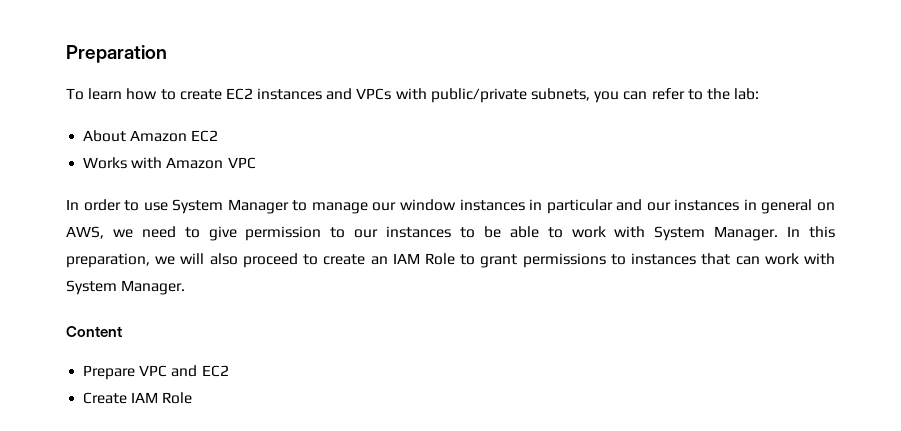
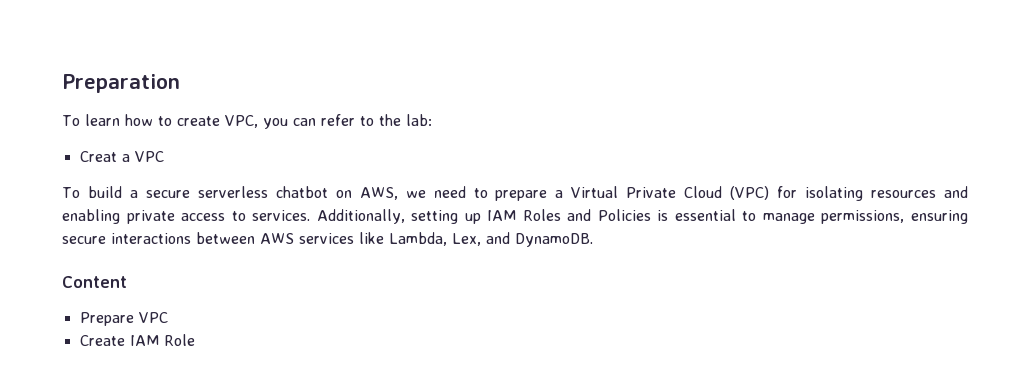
- To learn how to create EC2 instances and VPCs with public/private subnets, you can refer to the lab:
+ To learn how to create VPC, you can refer to the lab:
- About Amazon EC2
- Works with Amazon VPC
- In order to use System Manager to manage our window instances in particular and our instances in general on AWS, we need to give permission to our instances to be able to work with System Manager. In this preparation, we will also proceed to create an IAM Role to grant permissions to instances that can work with System Manager.
+ Creat a VPC
+ To build a secure serverless chatbot on AWS, we need to prepare a Virtual Private Cloud (VPC) for isolating resources and enabling private access to services. Additionally, setting up IAM Roles and Policies is essential to manage permissions, ensuring secure interactions between AWS services like Lambda, Lex, and DynamoDB.
- Prepare VPC and EC2
+ Prepare VPC

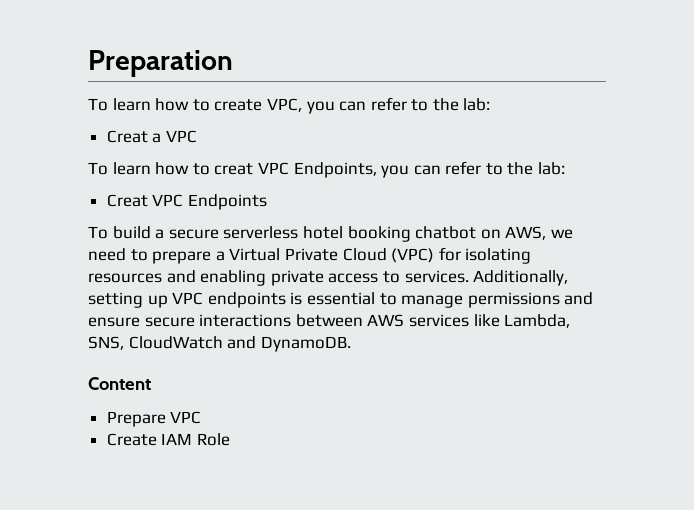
+ To learn how to creat VPC Endpoints, you can refer to the lab:
+ Creat VPC Endpoints
- To build a secure serverless chatbot on AWS, we need to prepare a Virtual Private Cloud (VPC) for isolating resources and enabling private access to services.
+ To build a secure serverless hotel booking chatbot on AWS, we need to prepare a Virtual Private Cloud (VPC) for isolating resources and enabling private access to services.
- Additionally, setting up IAM Roles and Policies is essential to manage permissions, ensuring secure interactions between AWS services like Lambda, Lex, and DynamoDB.
+ Additionally, setting up VPC endpoints is essential to manage permissions and ensure secure interactions between AWS services like Lambda, SNS, CloudWatch and DynamoDB.

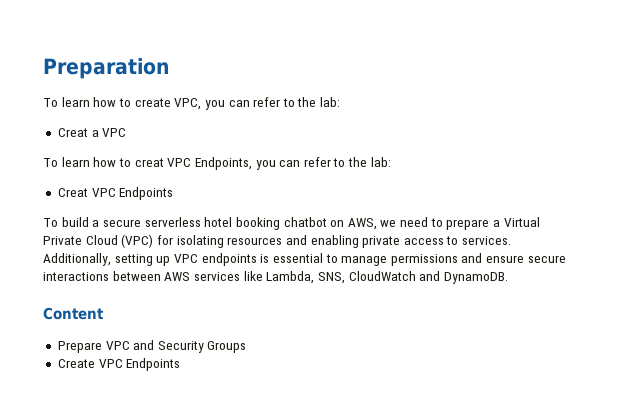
- Prepare VPC
+ Prepare VPC and Security Groups
- Create IAM Role
+ Create VPC Endpoints

